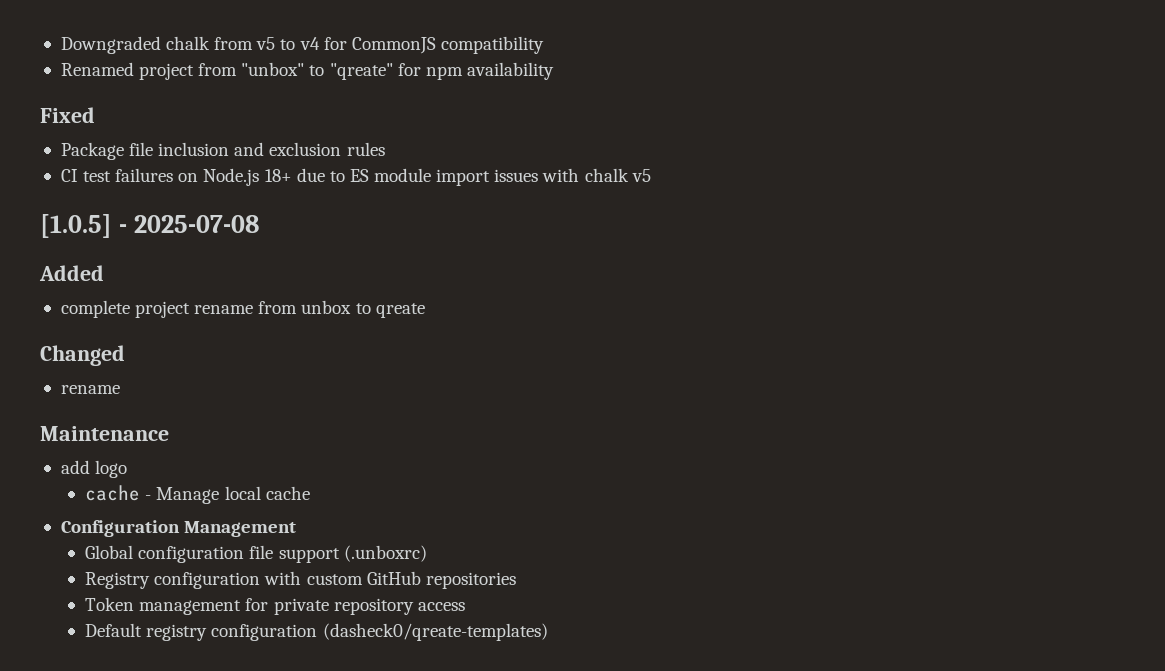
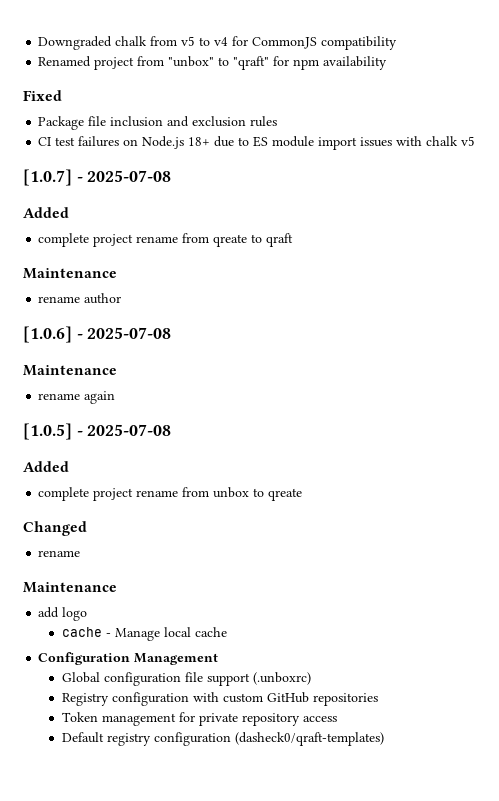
- Renamed project from "unbox" to "qreate" for npm availability
+ Renamed project from "unbox" to "qraft" for npm availability
+ [1.0.7] - 2025-07-08
+ Added
+ complete project rename from qreate to qraft
+ Maintenance
+ rename author
+ [1.0.6] - 2025-07-08
+ Maintenance
+ rename again
- Default registry configuration (dasheck0/qreate-templates)
+ Default registry configuration (dasheck0/qraft-templates)

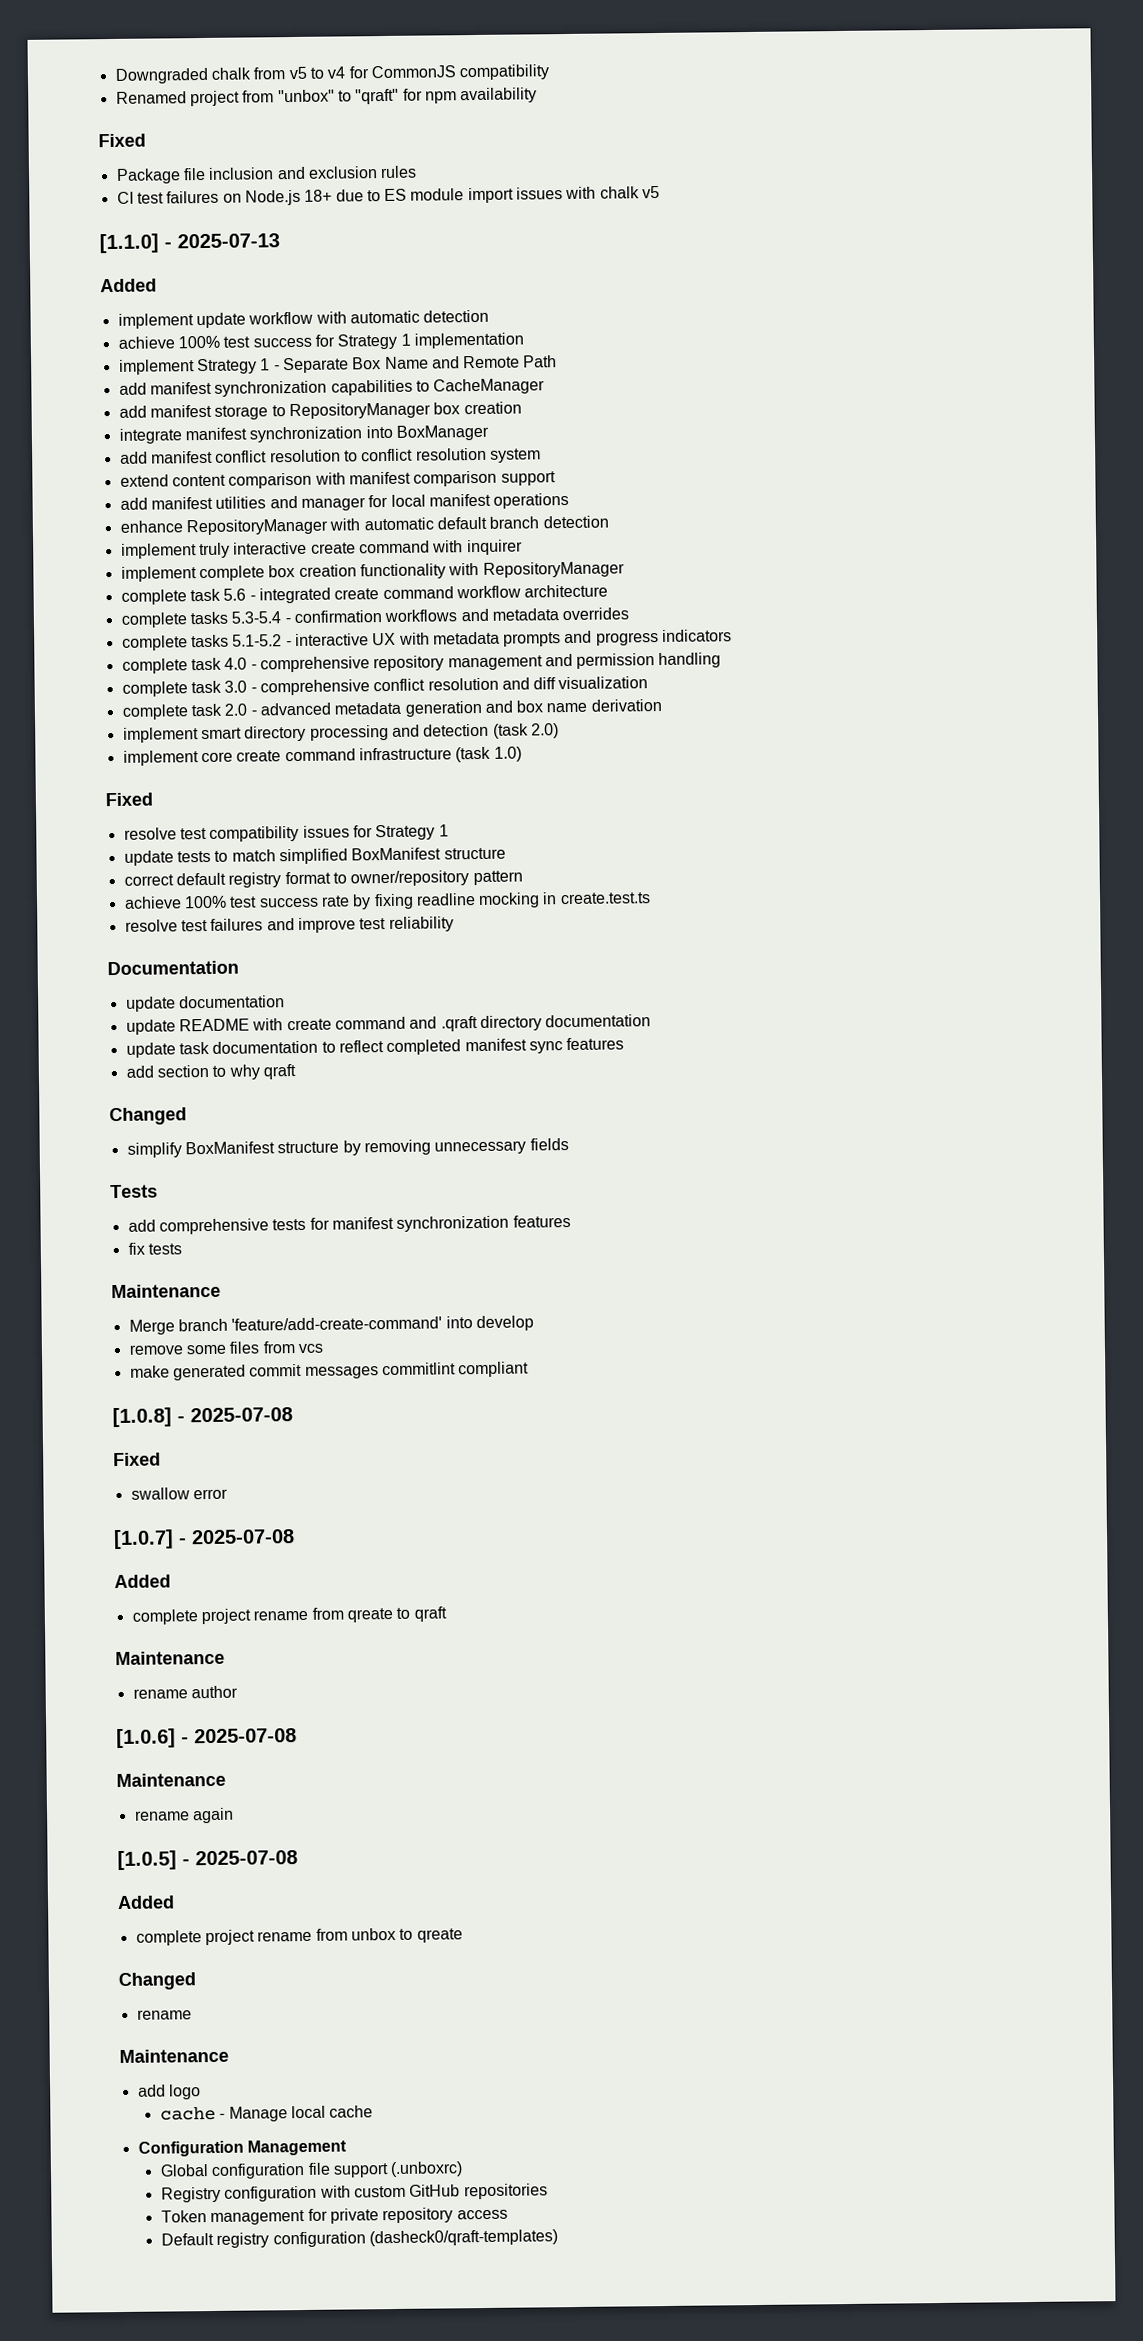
+ [1.1.0] - 2025-07-13
+ Added
+ implement update workflow with automatic detection
+ achieve 100% test success for Strategy 1 implementation
+ implement Strategy 1 - Separate Box Name and Remote Path
+ add manifest synchronization capabilities to CacheManager
+ add manifest storage to RepositoryManager box creation
+ integrate manifest synchronization into BoxManager
+ add manifest conflict resolution to conflict resolution system
+ extend content comparison with manifest comparison support
+ add manifest utilities and manager for local manifest operations
+ enhance RepositoryManager with automatic default branch detection
+ implement truly interactive create command with inquirer
+ implement complete box creation functionality with RepositoryManager
+ complete task 5.6 - integrated create command workflow architecture
+ complete tasks 5.3-5.4 - confirmation workflows and metadata overrides
+ complete tasks 5.1-5.2 - interactive UX with metadata prompts and progress indicators
+ complete task 4.0 - comprehensive repository management and permission handling
+ complete task 3.0 - comprehensive conflict resolution and diff visualization
+ complete task 2.0 - advanced metadata generation and box name derivation
+ implement smart directory processing and detection (task 2.0)
+ implement core create command infrastructure (task 1.0)
+ Fixed
+ resolve test compatibility issues for Strategy 1
+ update tests to match simplified BoxManifest structure
+ correct default registry format to owner/repository pattern
+ achieve 100% test success rate by fixing readline mocking in create.test.ts
+ resolve test failures and improve test reliability
+ Documentation
+ update documentation
+ update README with create command and .qraft directory documentation
+ update task documentation to reflect completed manifest sync features
+ add section to why qraft
+ Changed
+ simplify BoxManifest structure by removing unnecessary fields
+ Tests
+ add comprehensive tests for manifest synchronization features
+ fix tests
+ Maintenance
+ Merge branch 'feature/add-create-command' into develop
+ remove some files from vcs
+ make generated commit messages commitlint compliant
+ [1.0.8] - 2025-07-08
+ Fixed
+ swallow error

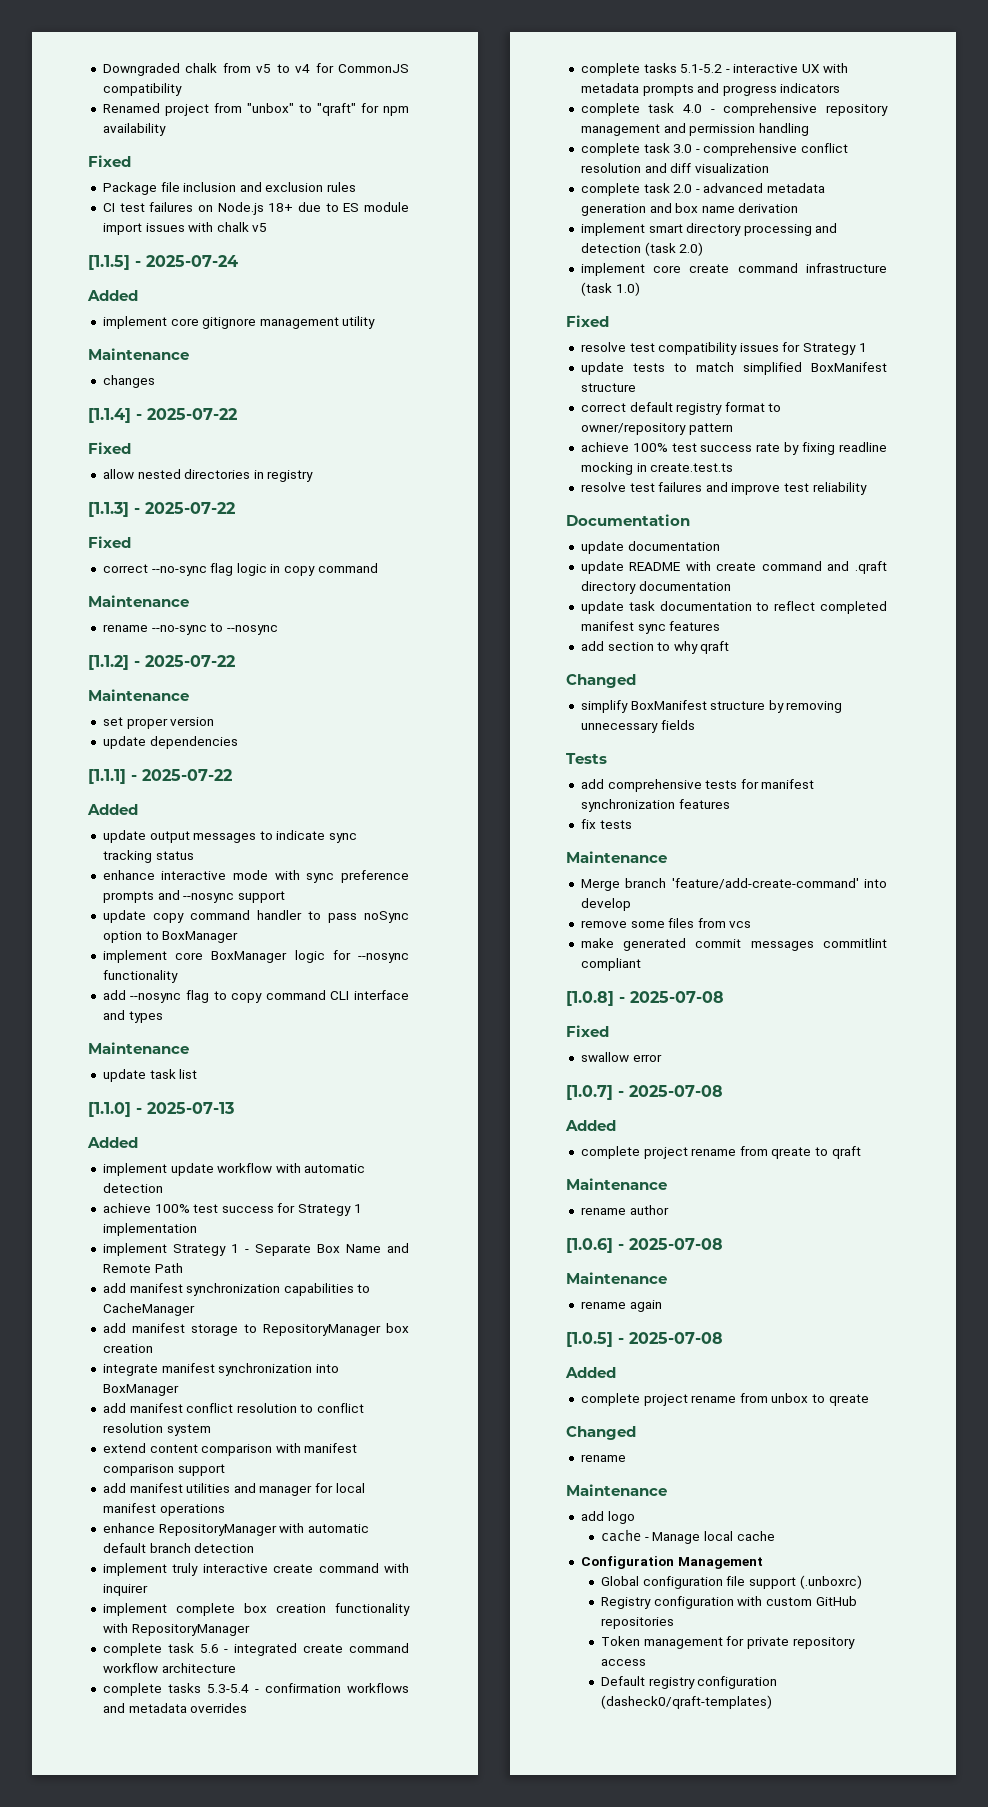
+ [1.1.5] - 2025-07-24
+ Added
+ implement core gitignore management utility
+ Maintenance
+ changes
+ [1.1.4] - 2025-07-22
+ Fixed
+ allow nested directories in registry
+ [1.1.3] - 2025-07-22
+ Fixed
+ correct --no-sync flag logic in copy command
+ Maintenance
+ rename --no-sync to --nosync
+ [1.1.2] - 2025-07-22
+ Maintenance
+ set proper version
+ update dependencies
+ [1.1.1] - 2025-07-22
+ Added
+ update output messages to indicate sync tracking status
+ enhance interactive mode with sync preference prompts and --nosync support
+ update copy command handler to pass noSync option to BoxManager
+ implement core BoxManager logic for --nosync functionality
+ add --nosync flag to copy command CLI interface and types
+ Maintenance
+ update task list

